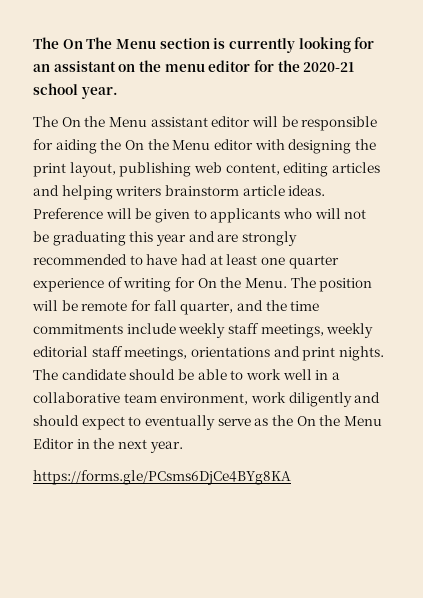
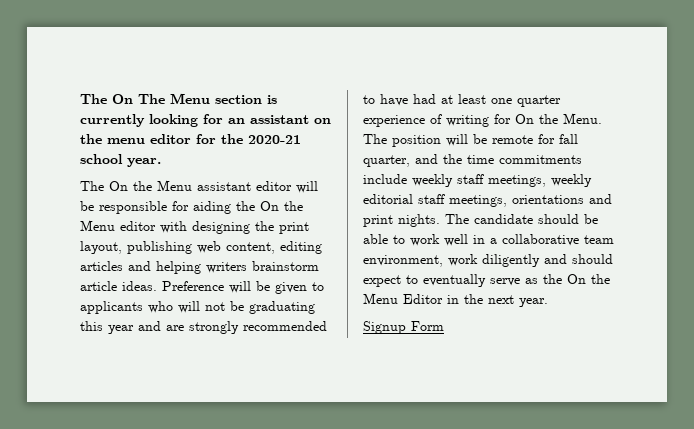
- https://forms.gle/PCsms6DjCe4BYg8KA
+ Signup Form

